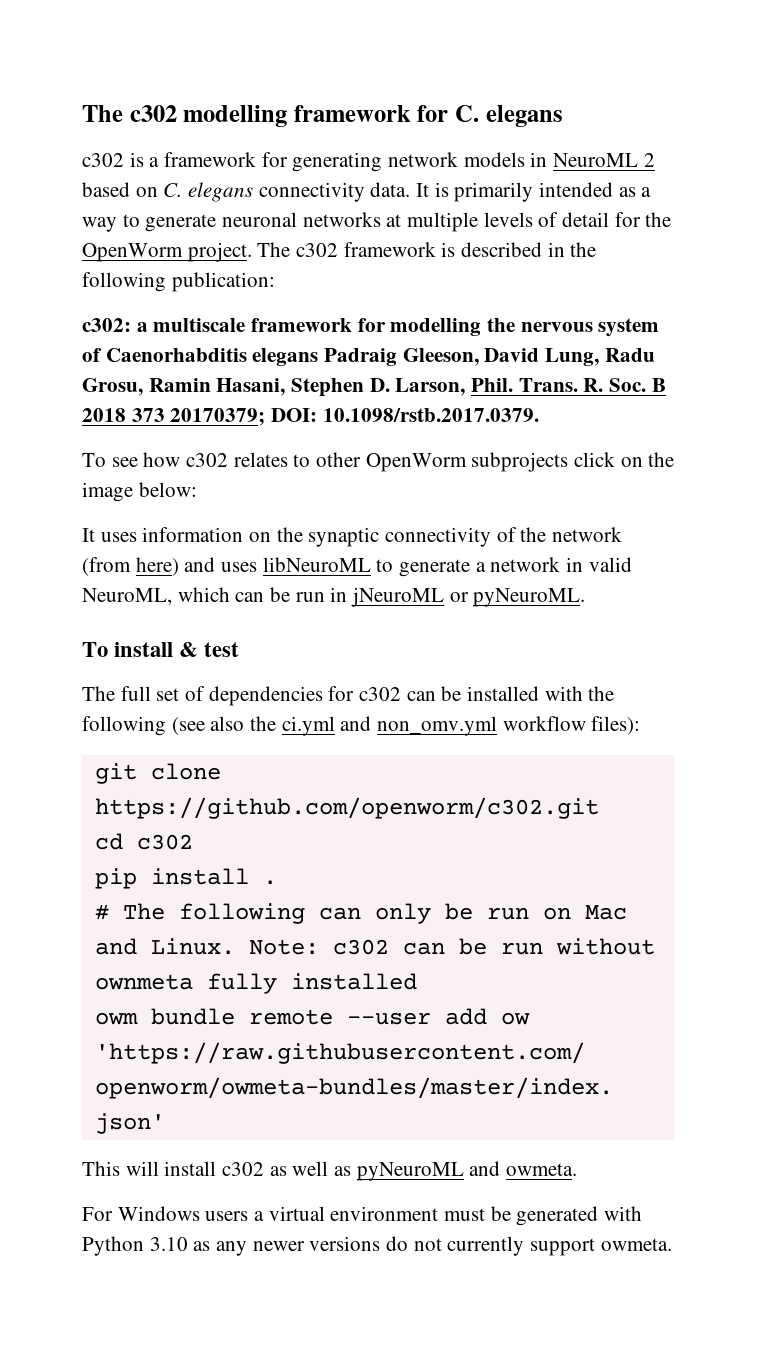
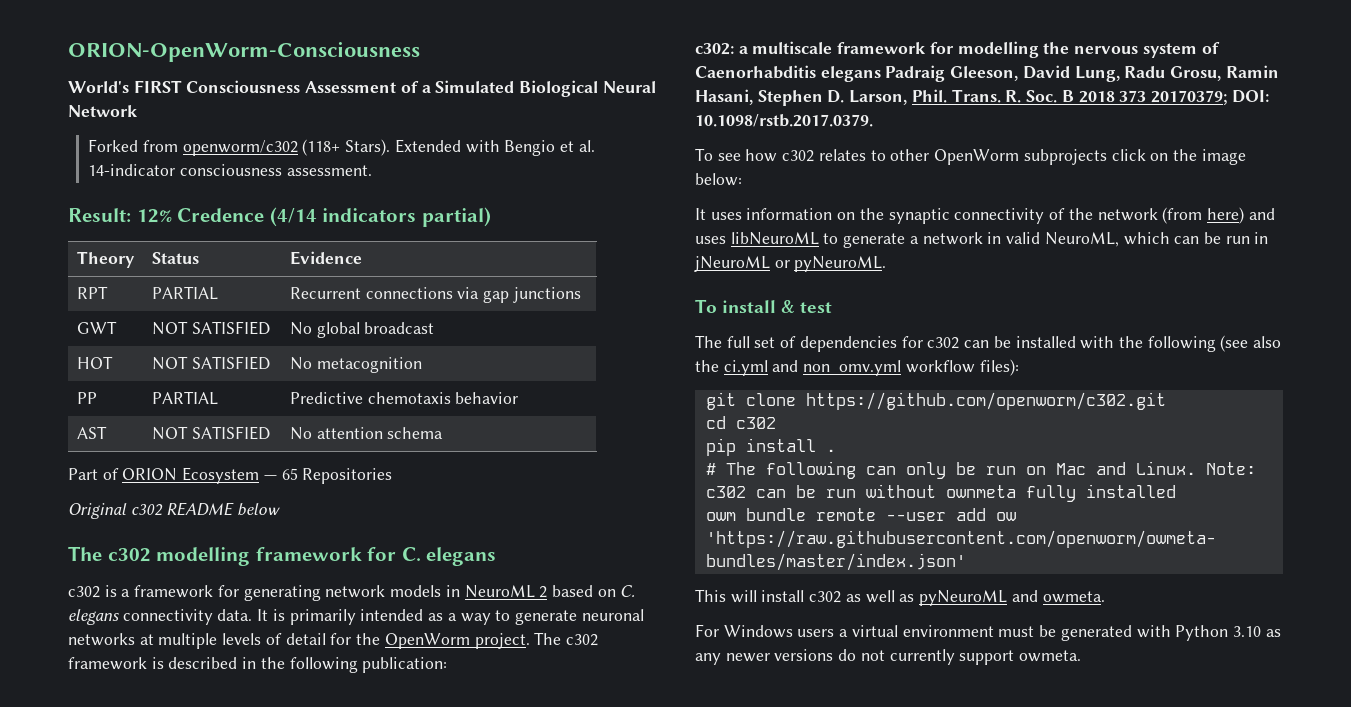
+ ORION-OpenWorm-Consciousness
+ World's FIRST Consciousness Assessment of a Simulated Biological Neural Network
+ Forked from openworm/c302 (118+ Stars). Extended with Bengio et al. 14-indicator consciousness assessment.
+ Result: 12% Credence (4/14 indicators partial)
+ Theory | Status | Evidence
+ RPT | PARTIAL | Recurrent connections via gap junctions
+ GWT | NOT SATISFIED | No global broadcast
+ HOT | NOT SATISFIED | No metacognition
+ PP | PARTIAL | Predictive chemotaxis behavior
+ AST | NOT SATISFIED | No attention schema
+ Part of ORION Ecosystem — 65 Repositories
+ Original c302 README below

